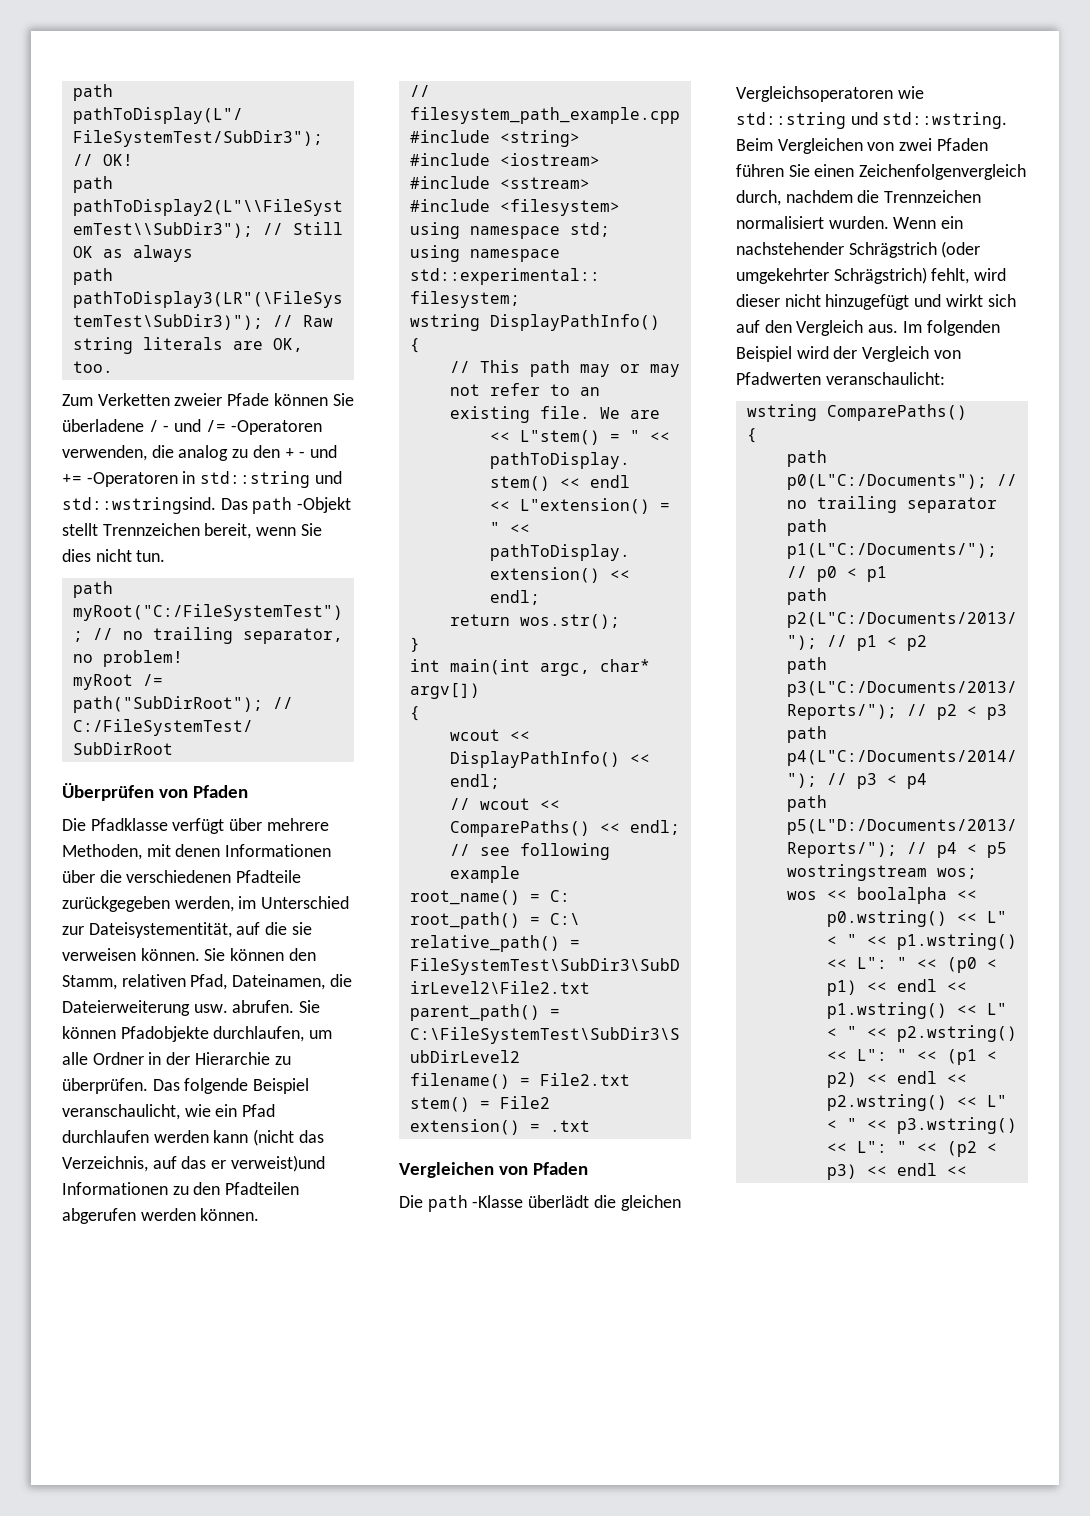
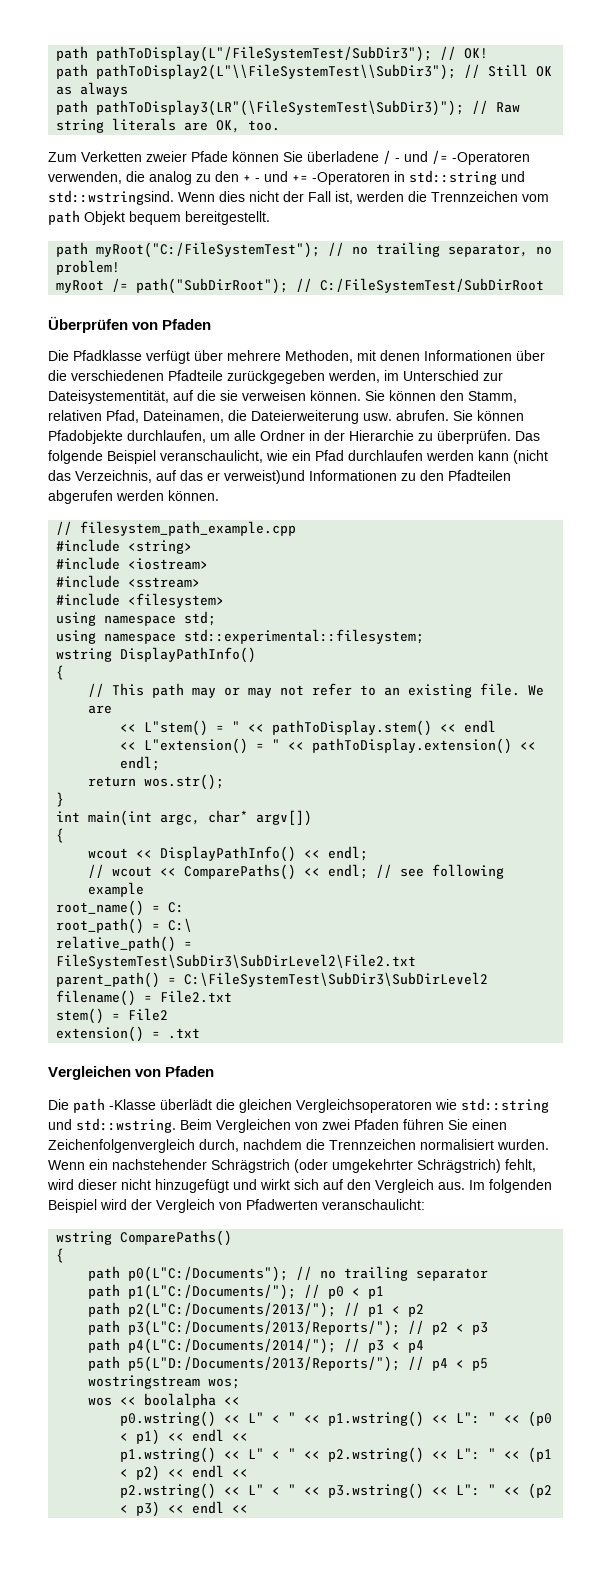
- Das path -Objekt stellt Trennzeichen bereit, wenn Sie dies nicht tun.
+ Wenn dies nicht der Fall ist, werden die Trennzeichen vom path Objekt bequem bereitgestellt.

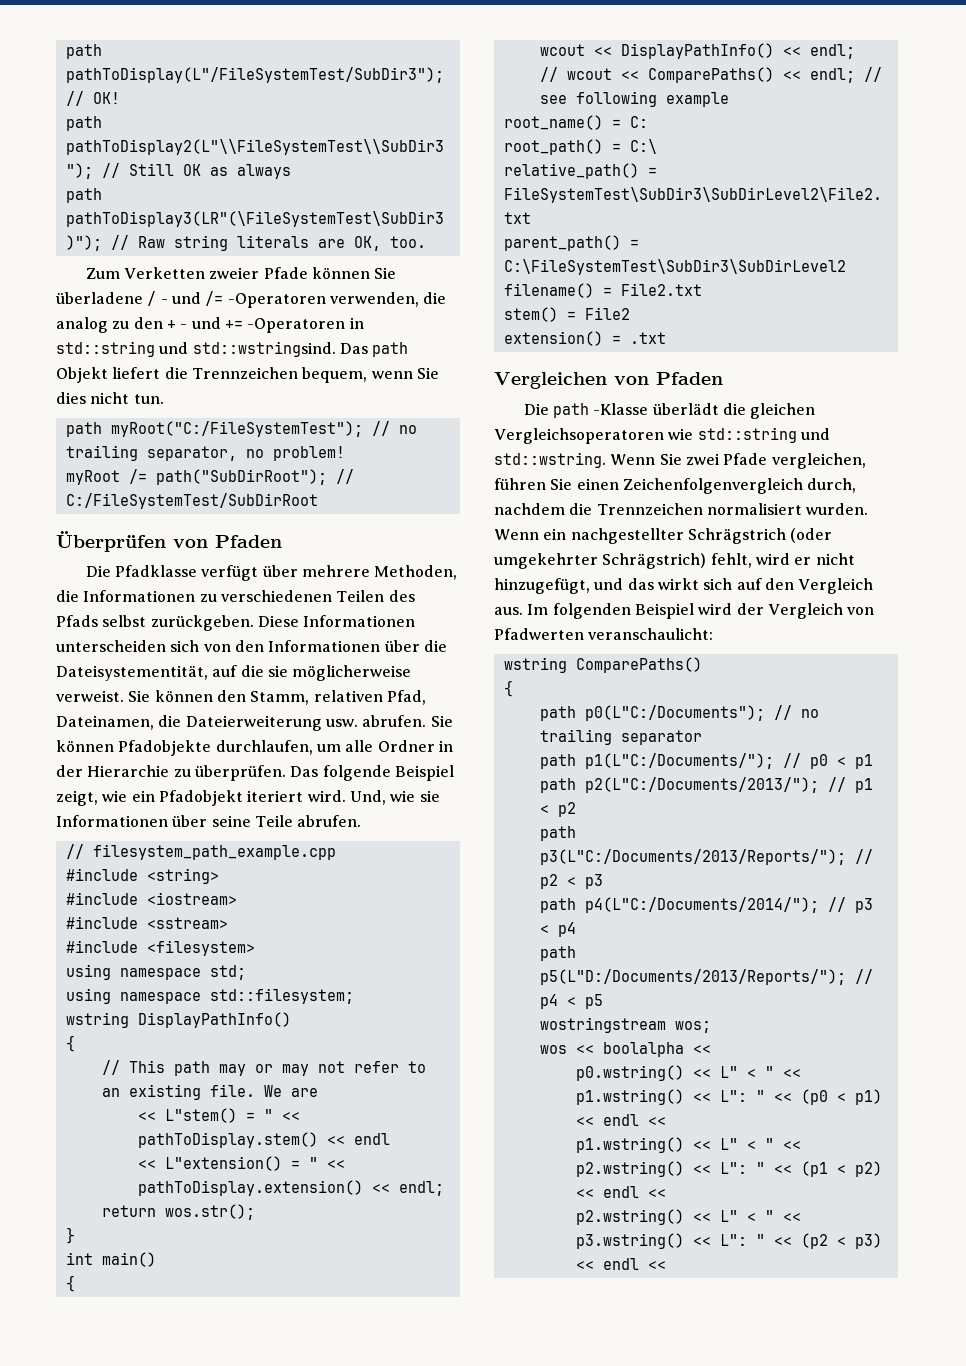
- Wenn dies nicht der Fall ist, werden die Trennzeichen vom path Objekt bequem bereitgestellt.
+ Das path Objekt liefert die Trennzeichen bequem, wenn Sie dies nicht tun.
- Die Pfadklasse verfügt über mehrere Methoden, mit denen Informationen über die verschiedenen Pfadteile zurückgegeben werden, im Unterschied zur Dateisystementität, auf die sie verweisen können.
+ Die Pfadklasse verfügt über mehrere Methoden, die Informationen zu verschiedenen Teilen des Pfads selbst zurückgeben. Diese Informationen unterscheiden sich von den Informationen über die Dateisystementität, auf die sie möglicherweise verweist.
- Das folgende Beispiel veranschaulicht, wie ein Pfad durchlaufen werden kann (nicht das Verzeichnis, auf das er verweist)und Informationen zu den Pfadteilen abgerufen werden können.
+ Das folgende Beispiel zeigt, wie ein Pfadobjekt iteriert wird. Und, wie sie Informationen über seine Teile abrufen.
- using namespace std::experimental::filesystem;
+ using namespace std::filesystem;
- int main(int argc, char* argv[])
+ int main()
- Beim Vergleichen von zwei Pfaden führen Sie einen Zeichenfolgenvergleich durch, nachdem die Trennzeichen normalisiert wurden.
+ Wenn Sie zwei Pfade vergleichen, führen Sie einen Zeichenfolgenvergleich durch, nachdem die Trennzeichen normalisiert wurden.
- Wenn ein nachstehender Schrägstrich (oder umgekehrter Schrägstrich) fehlt, wird dieser nicht hinzugefügt und wirkt sich auf den Vergleich aus.
+ Wenn ein nachgestellter Schrägstrich (oder umgekehrter Schrägstrich) fehlt, wird er nicht hinzugefügt, und das wirkt sich auf den Vergleich aus.

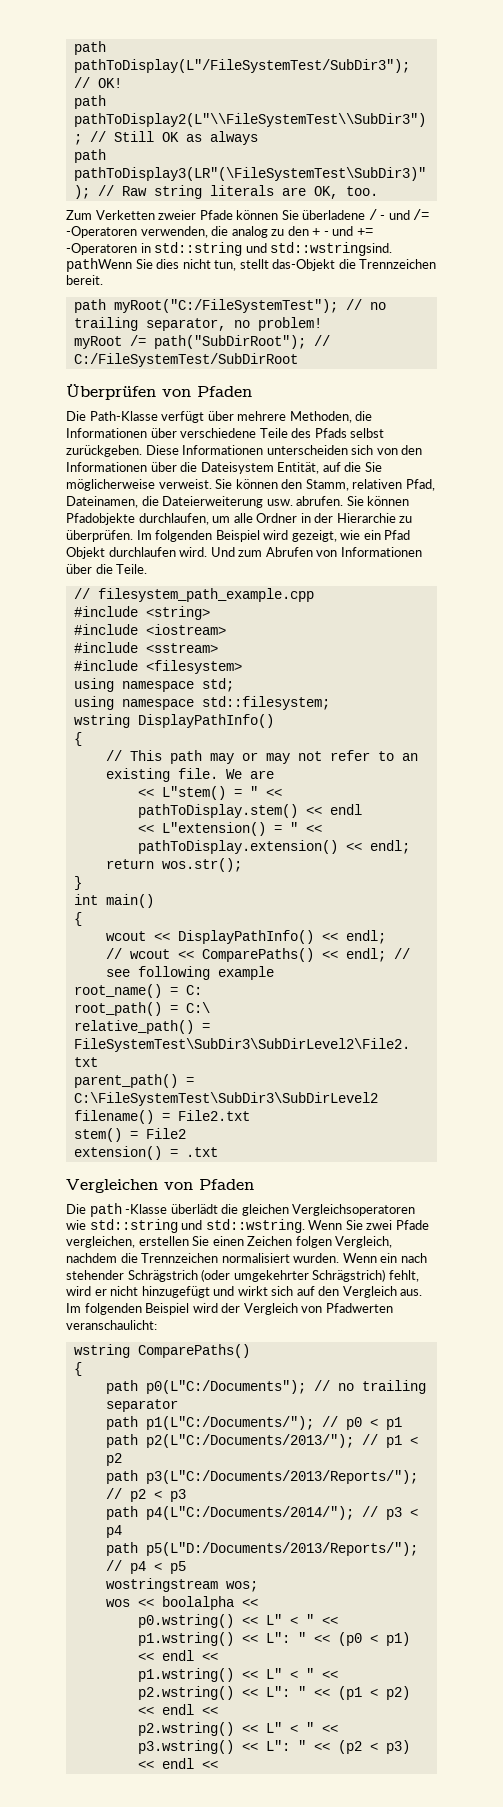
- Zum Verketten zweier Pfade können Sie überladene / - und /= -Operatoren verwenden, die analog zu den + - und += -Operatoren in std::string und std::wstringsind. Das path Objekt liefert die Trennzeichen bequem, wenn Sie dies nicht tun.
+ Zum Verketten zweier Pfade können Sie überladene / - und /= -Operatoren verwenden, die analog zu den + - und += -Operatoren in std::string und std::wstringsind. pathWenn Sie dies nicht tun, stellt das-Objekt die Trennzeichen bereit.
- Die Pfadklasse verfügt über mehrere Methoden, die Informationen zu verschiedenen Teilen des Pfads selbst zurückgeben.
+ Die Path-Klasse verfügt über mehrere Methoden, die Informationen über verschiedene Teile des Pfads selbst zurückgeben.
- Diese Informationen unterscheiden sich von den Informationen über die Dateisystementität, auf die sie möglicherweise verweist.
+ Diese Informationen unterscheiden sich von den Informationen über die Dateisystem Entität, auf die Sie möglicherweise verweist.
- Das folgende Beispiel zeigt, wie ein Pfadobjekt iteriert wird. Und, wie sie Informationen über seine Teile abrufen.
+ Im folgenden Beispiel wird gezeigt, wie ein Pfad Objekt durchlaufen wird. Und zum Abrufen von Informationen über die Teile.
- Wenn Sie zwei Pfade vergleichen, führen Sie einen Zeichenfolgenvergleich durch, nachdem die Trennzeichen normalisiert wurden.
+ Wenn Sie zwei Pfade vergleichen, erstellen Sie einen Zeichen folgen Vergleich, nachdem die Trennzeichen normalisiert wurden.
- Wenn ein nachgestellter Schrägstrich (oder umgekehrter Schrägstrich) fehlt, wird er nicht hinzugefügt, und das wirkt sich auf den Vergleich aus.
+ Wenn ein nach stehender Schrägstrich (oder umgekehrter Schrägstrich) fehlt, wird er nicht hinzugefügt und wirkt sich auf den Vergleich aus.

